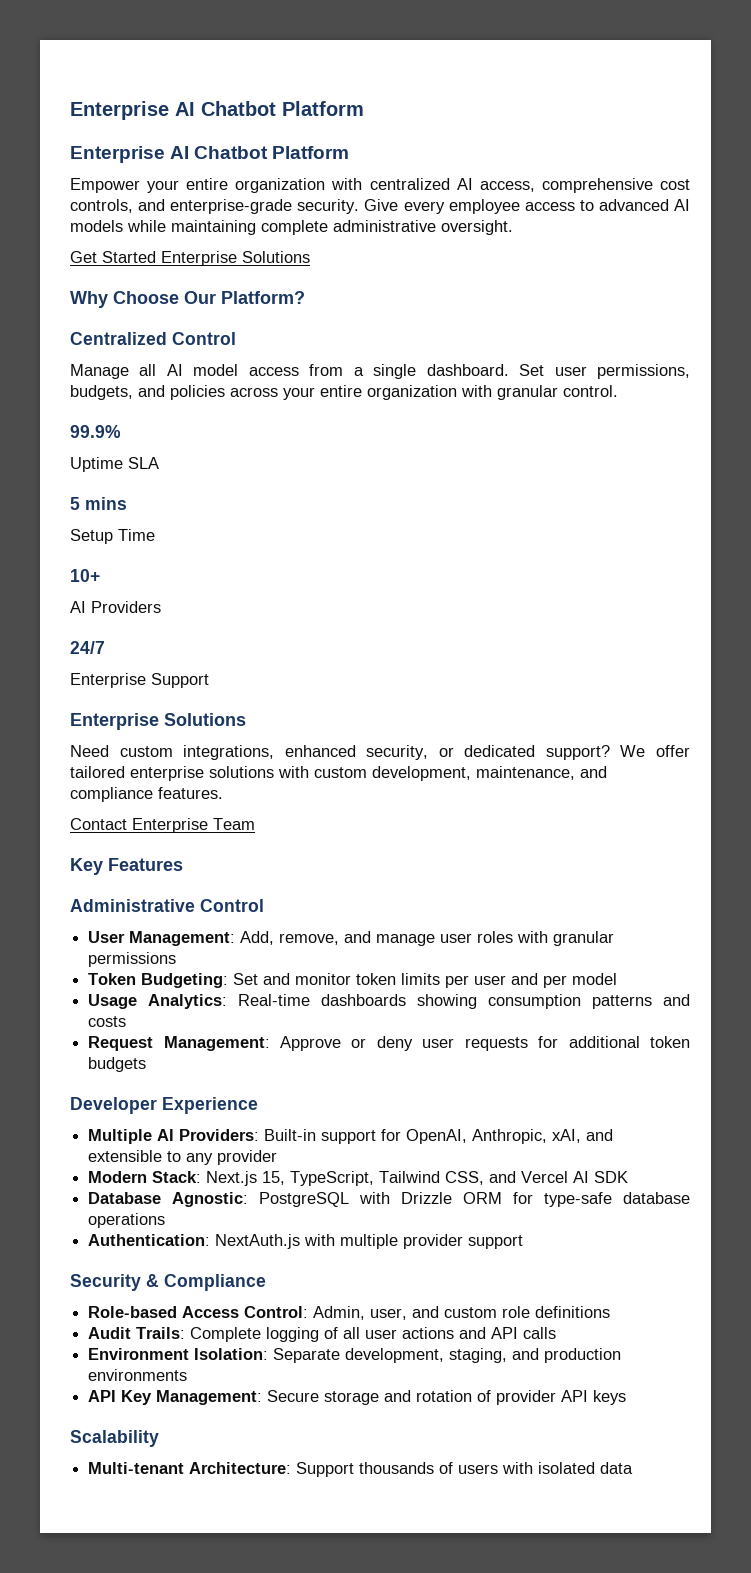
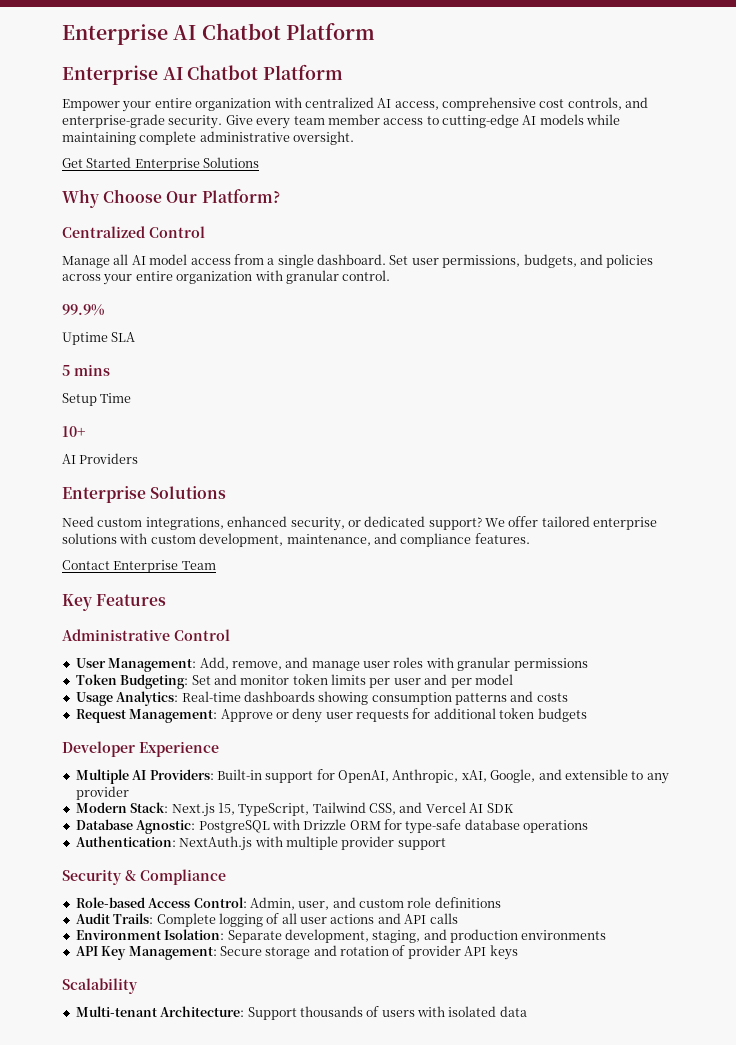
- Give every employee access to advanced AI models while maintaining complete administrative oversight.
+ Give every team member access to cutting-edge AI models while maintaining complete administrative oversight.
- 24/7
- Enterprise Support
- Multiple AI Providers: Built-in support for OpenAI, Anthropic, xAI, and extensible to any provider
+ Multiple AI Providers: Built-in support for OpenAI, Anthropic, xAI, Google, and extensible to any provider

